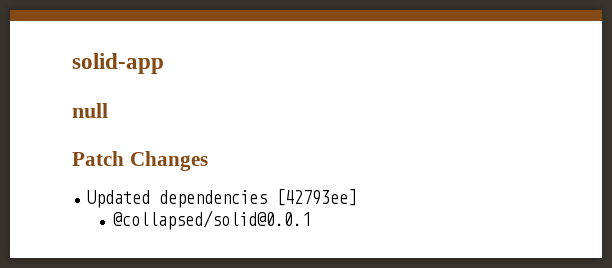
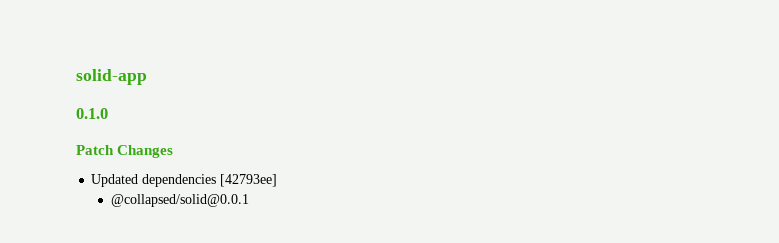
- null
+ 0.1.0

